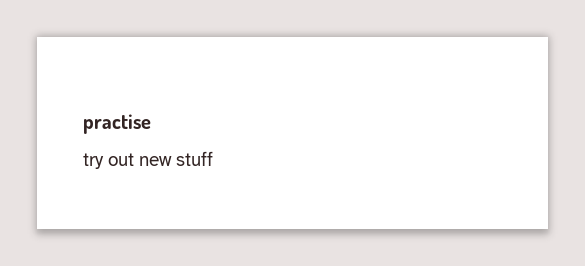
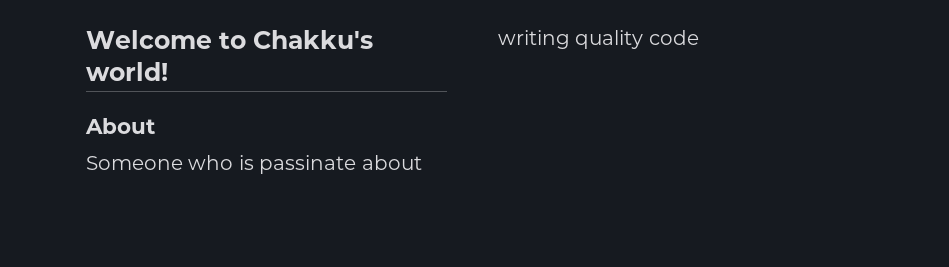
- practise
- try out new stuff
+ Welcome to Chakku's world!
+ About
+ Someone who is passinate about writing quality code

